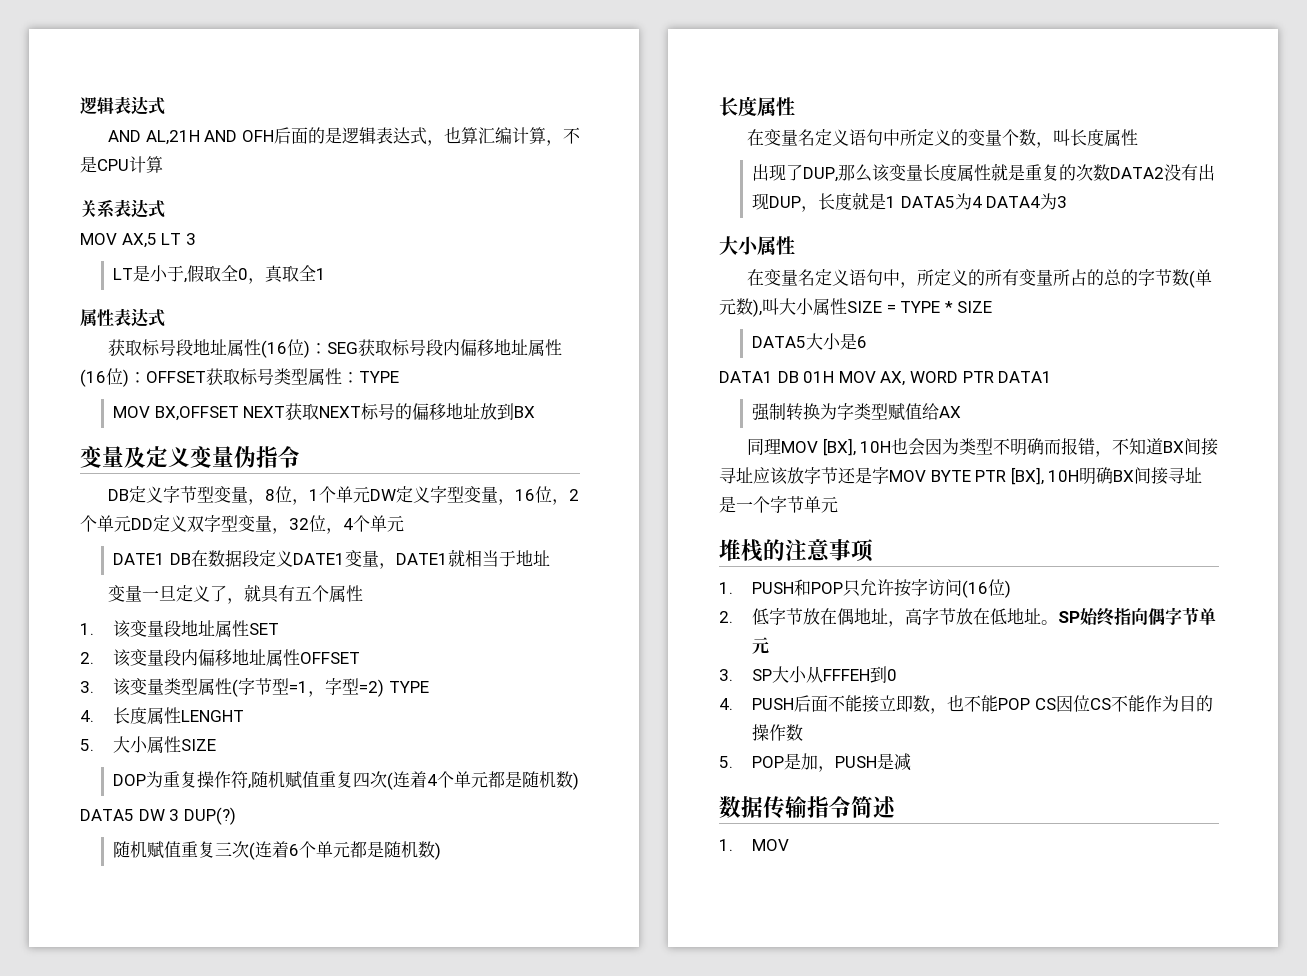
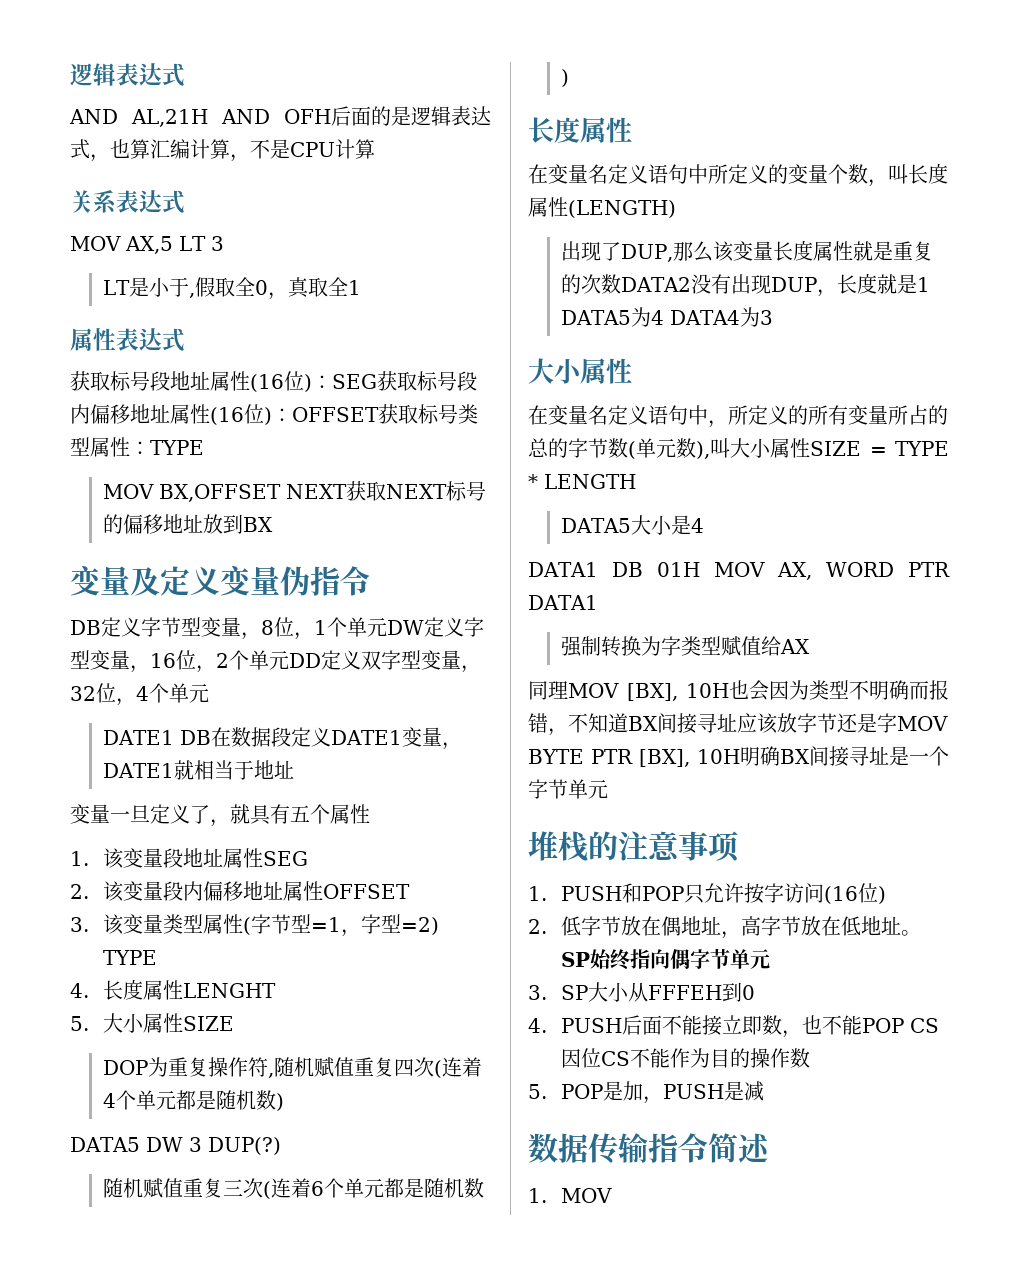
- 1.该变量段地址属性SET
+ 1.该变量段地址属性SEG
- 在变量名定义语句中所定义的变量个数，叫长度属性
+ 在变量名定义语句中所定义的变量个数，叫长度属性(LENGTH)
- 在变量名定义语句中，所定义的所有变量所占的总的字节数(单元数),叫大小属性SIZE = TYPE * SIZE
+ 在变量名定义语句中，所定义的所有变量所占的总的字节数(单元数),叫大小属性SIZE = TYPE * LENGTH
- DATA5大小是6
+ DATA5大小是4

